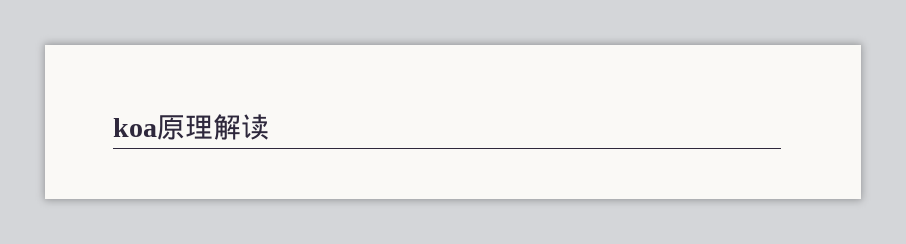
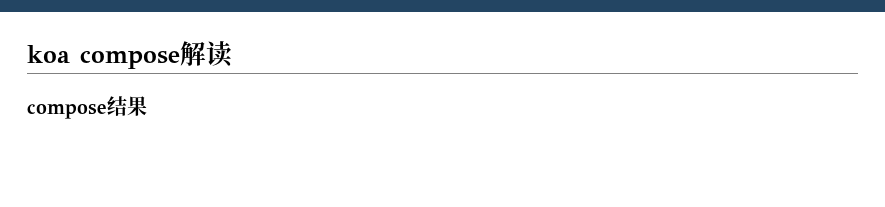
- koa原理解读
+ koa compose解读
+ compose结果

